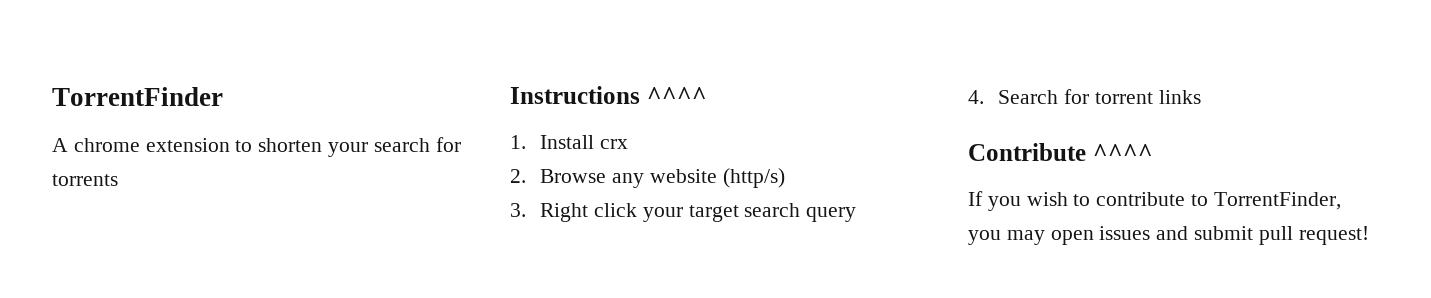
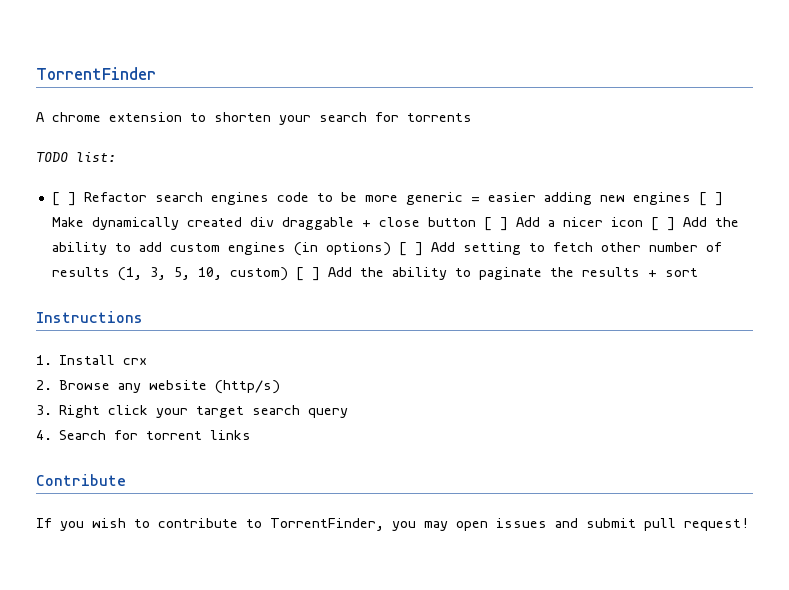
+ TODO list:
+ [ ] Refactor search engines code to be more generic = easier adding new engines [ ] Make dynamically created div draggable + close button [ ] Add a nicer icon [ ] Add the ability to add custom engines (in options) [ ] Add setting to fetch other number of results (1, 3, 5, 10, custom) [ ] Add the ability to paginate the results + sort
- Instructions ^^^^
+ Instructions
- Contribute ^^^^
+ Contribute

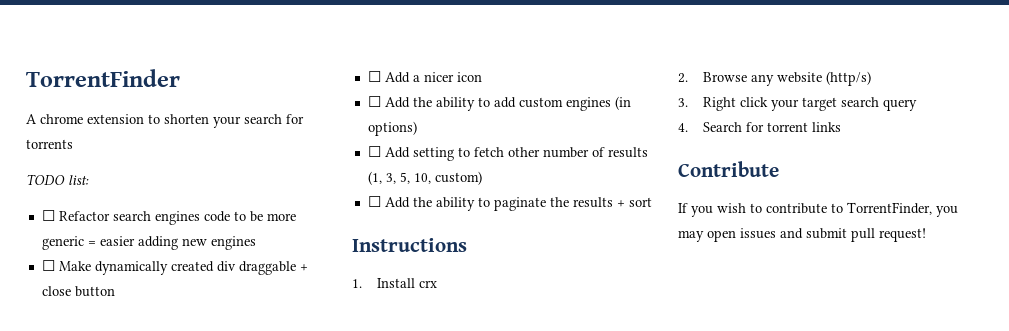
- [ ] Refactor search engines code to be more generic = easier adding new engines [ ] Make dynamically created div draggable + close button [ ] Add a nicer icon [ ] Add the ability to add custom engines (in options) [ ] Add setting to fetch other number of results (1, 3, 5, 10, custom) [ ] Add the ability to paginate the results + sort
+ ☐ Refactor search engines code to be more generic = easier adding new engines
+ ☐ Make dynamically created div draggable + close button
+ ☐ Add a nicer icon
+ ☐ Add the ability to add custom engines (in options)
+ ☐ Add setting to fetch other number of results (1, 3, 5, 10, custom)
+ ☐ Add the ability to paginate the results + sort

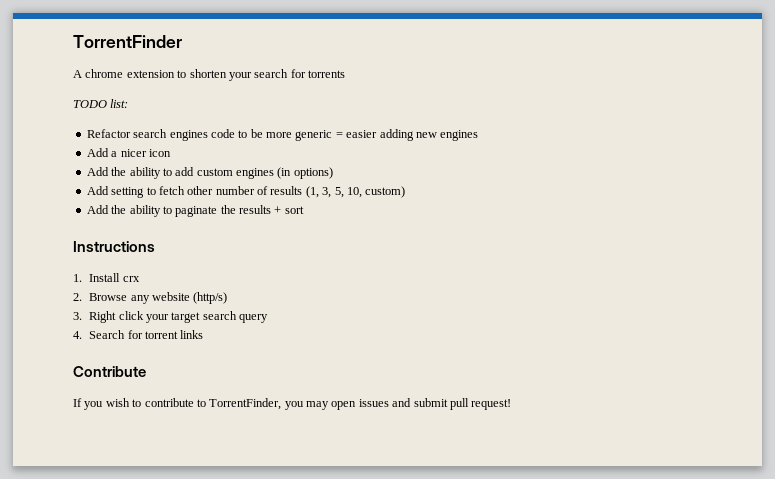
- ☐ Refactor search engines code to be more generic = easier adding new engines
+ Refactor search engines code to be more generic = easier adding new engines
- ☐ Make dynamically created div draggable + close button
- ☐ Add a nicer icon
+ Add a nicer icon
- ☐ Add the ability to add custom engines (in options)
+ Add the ability to add custom engines (in options)
- ☐ Add setting to fetch other number of results (1, 3, 5, 10, custom)
+ Add setting to fetch other number of results (1, 3, 5, 10, custom)
- ☐ Add the ability to paginate the results + sort
+ Add the ability to paginate the results + sort

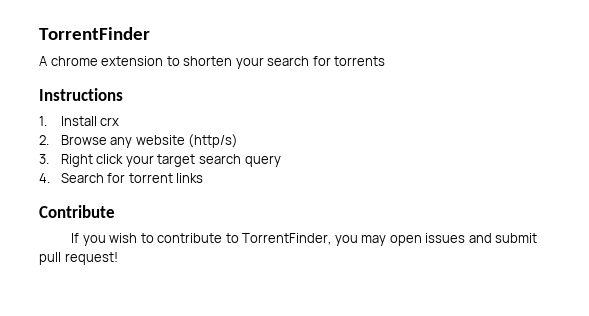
- TODO list:
- Refactor search engines code to be more generic = easier adding new engines
- Add a nicer icon
- Add the ability to add custom engines (in options)
- Add setting to fetch other number of results (1, 3, 5, 10, custom)
- Add the ability to paginate the results + sort

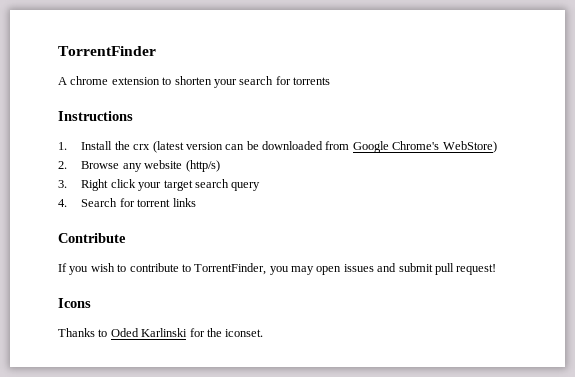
- 1. Install crx
+ 1. Install the crx (latest version can be downloaded from Google Chrome's WebStore)
+ Icons
+ Thanks to Oded Karlinski for the iconset.

